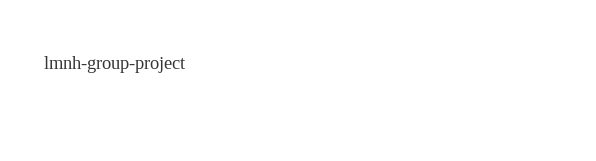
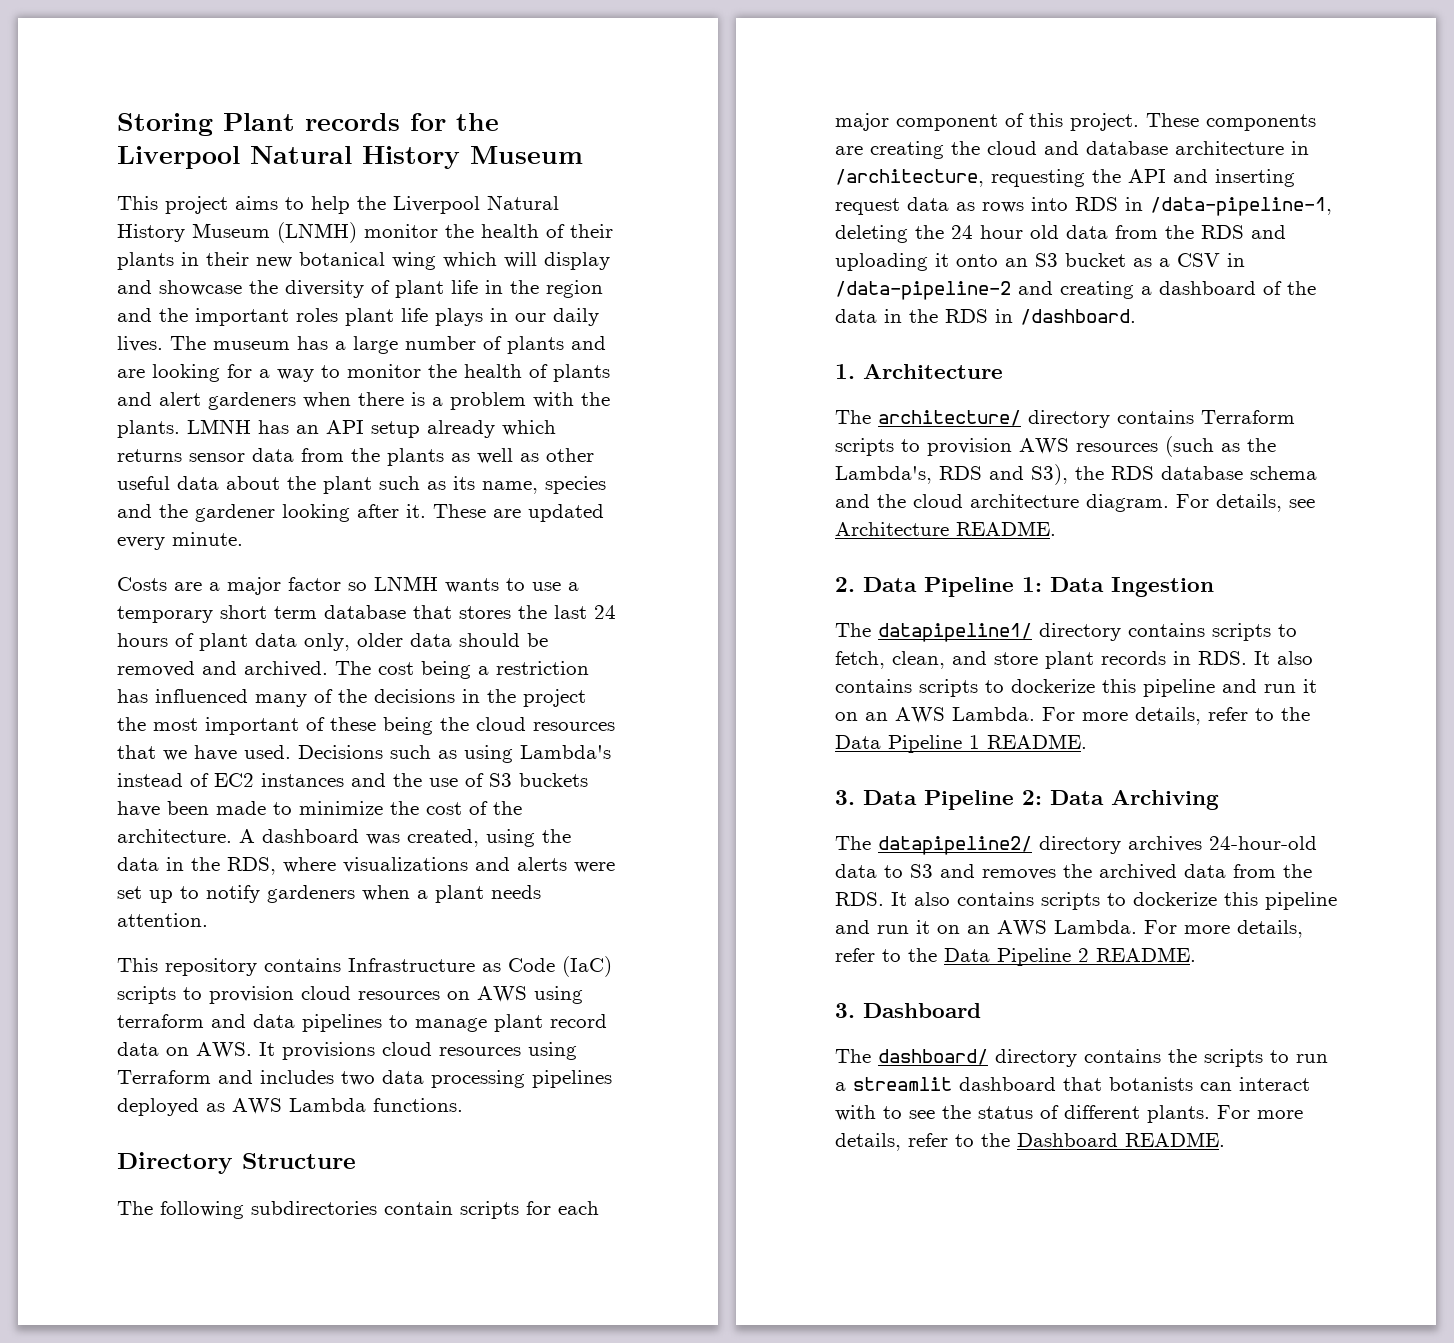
- lmnh-group-project
+ Storing Plant records for the Liverpool Natural History Museum
+ This project aims to help the Liverpool Natural History Museum (LNMH) monitor the health of their plants in their new botanical wing which will display and showcase the diversity of plant life in the region and the important roles plant life plays in our daily lives. The museum has a large number of plants and are looking for a way to monitor the health of plants and alert gardeners when there is a problem with the plants. LMNH has an API setup already which returns sensor data from the plants as well as other useful data about the plant such as its name, species and the gardener looking after it. These are updated every minute.
+ Costs are a major factor so LNMH wants to use a temporary short term database that stores the last 24 hours of plant data only, older data should be removed and archived. The cost being a restriction has influenced many of the decisions in the project the most important of these being the cloud resources that we have used. Decisions such as using Lambda's instead of EC2 instances and the use of S3 buckets have been made to minimize the cost of the architecture. A dashboard was created, using the data in the RDS, where visualizations and alerts were set up to notify gardeners when a plant needs attention.
+ This repository contains Infrastructure as Code (IaC) scripts to provision cloud resources on AWS using terraform and data pipelines to manage plant record data on AWS. It provisions cloud resources using Terraform and includes two data processing pipelines deployed as AWS Lambda functions.
+ Directory Structure
+ The following subdirectories contain scripts for each major component of this project. These components are creating the cloud and database architecture in /architecture, requesting the API and inserting request data as rows into RDS in /data-pipeline-1, deleting the 24 hour old data from the RDS and uploading it onto an S3 bucket as a CSV in /data-pipeline-2 and creating a dashboard of the data in the RDS in /dashboard.
+ 1. Architecture
+ The architecture/ directory contains Terraform scripts to provision AWS resources (such as the Lambda's, RDS and S3), the RDS database schema and the cloud architecture diagram. For details, see Architecture README.
+ 2. Data Pipeline 1: Data Ingestion
+ The datapipeline1/ directory contains scripts to fetch, clean, and store plant records in RDS. It also contains scripts to dockerize this pipeline and run it on an AWS Lambda. For more details, refer to the Data Pipeline 1 README.
+ 3. Data Pipeline 2: Data Archiving
+ The datapipeline2/ directory archives 24-hour-old data to S3 and removes the archived data from the RDS. It also contains scripts to dockerize this pipeline and run it on an AWS Lambda. For more details, refer to the Data Pipeline 2 README.
+ 3. Dashboard
+ The dashboard/ directory contains the scripts to run a streamlit dashboard that botanists can interact with to see the status of different plants. For more details, refer to the Dashboard README.

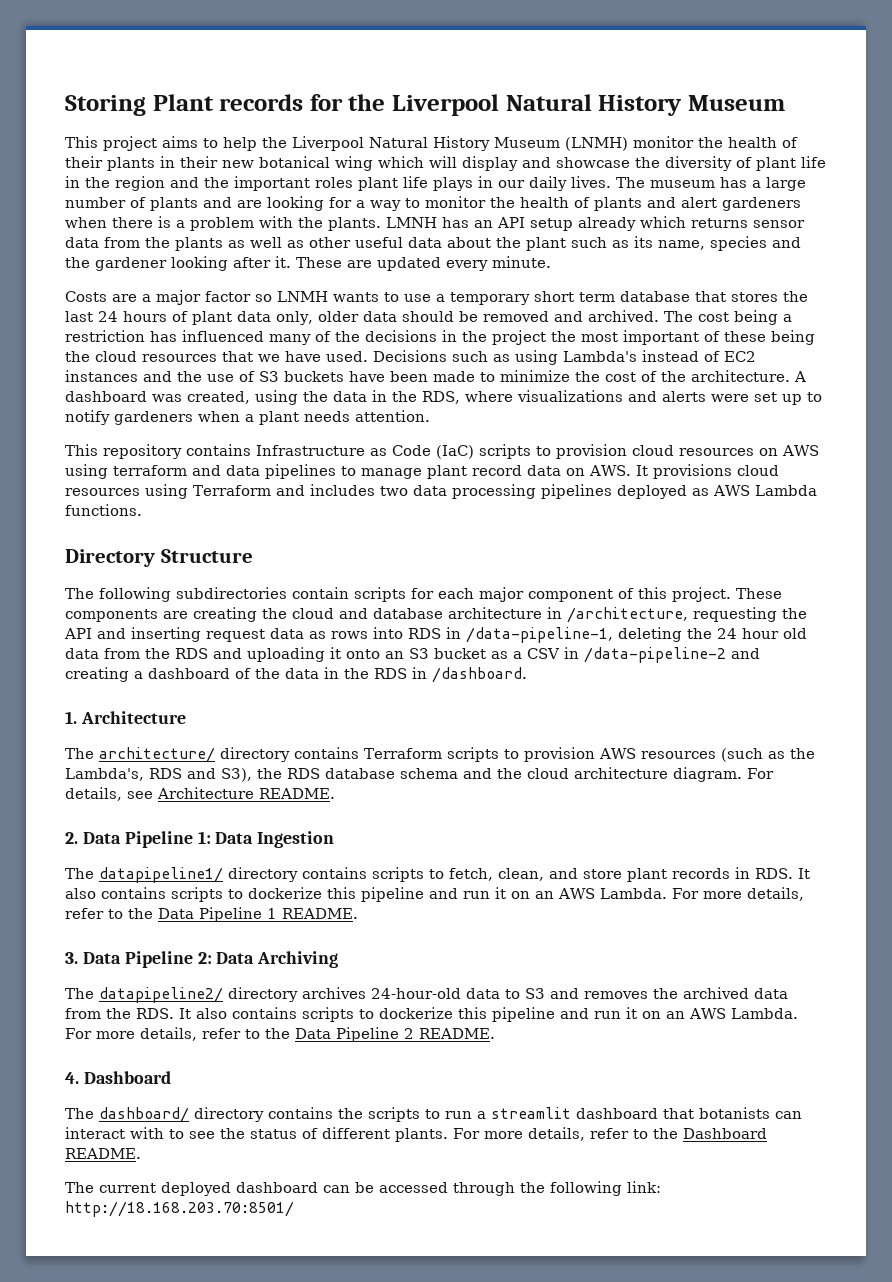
- 3. Dashboard
+ 4. Dashboard
+ The current deployed dashboard can be accessed through the following link: http://18.168.203.70:8501/

